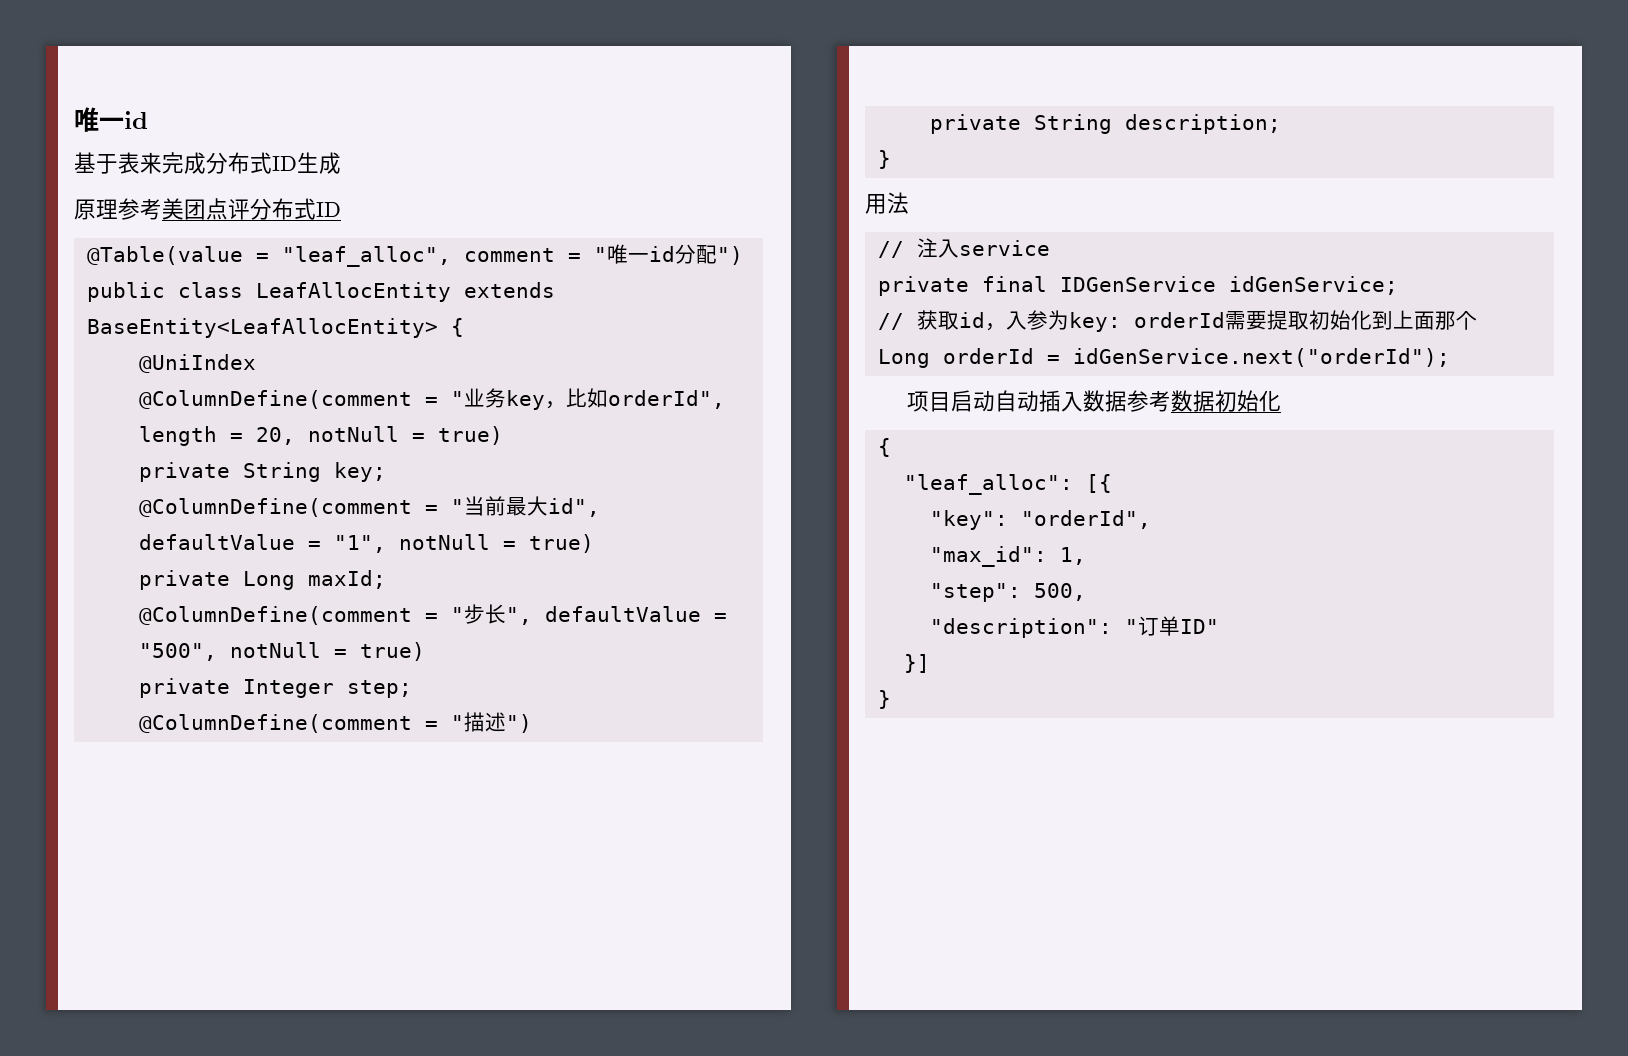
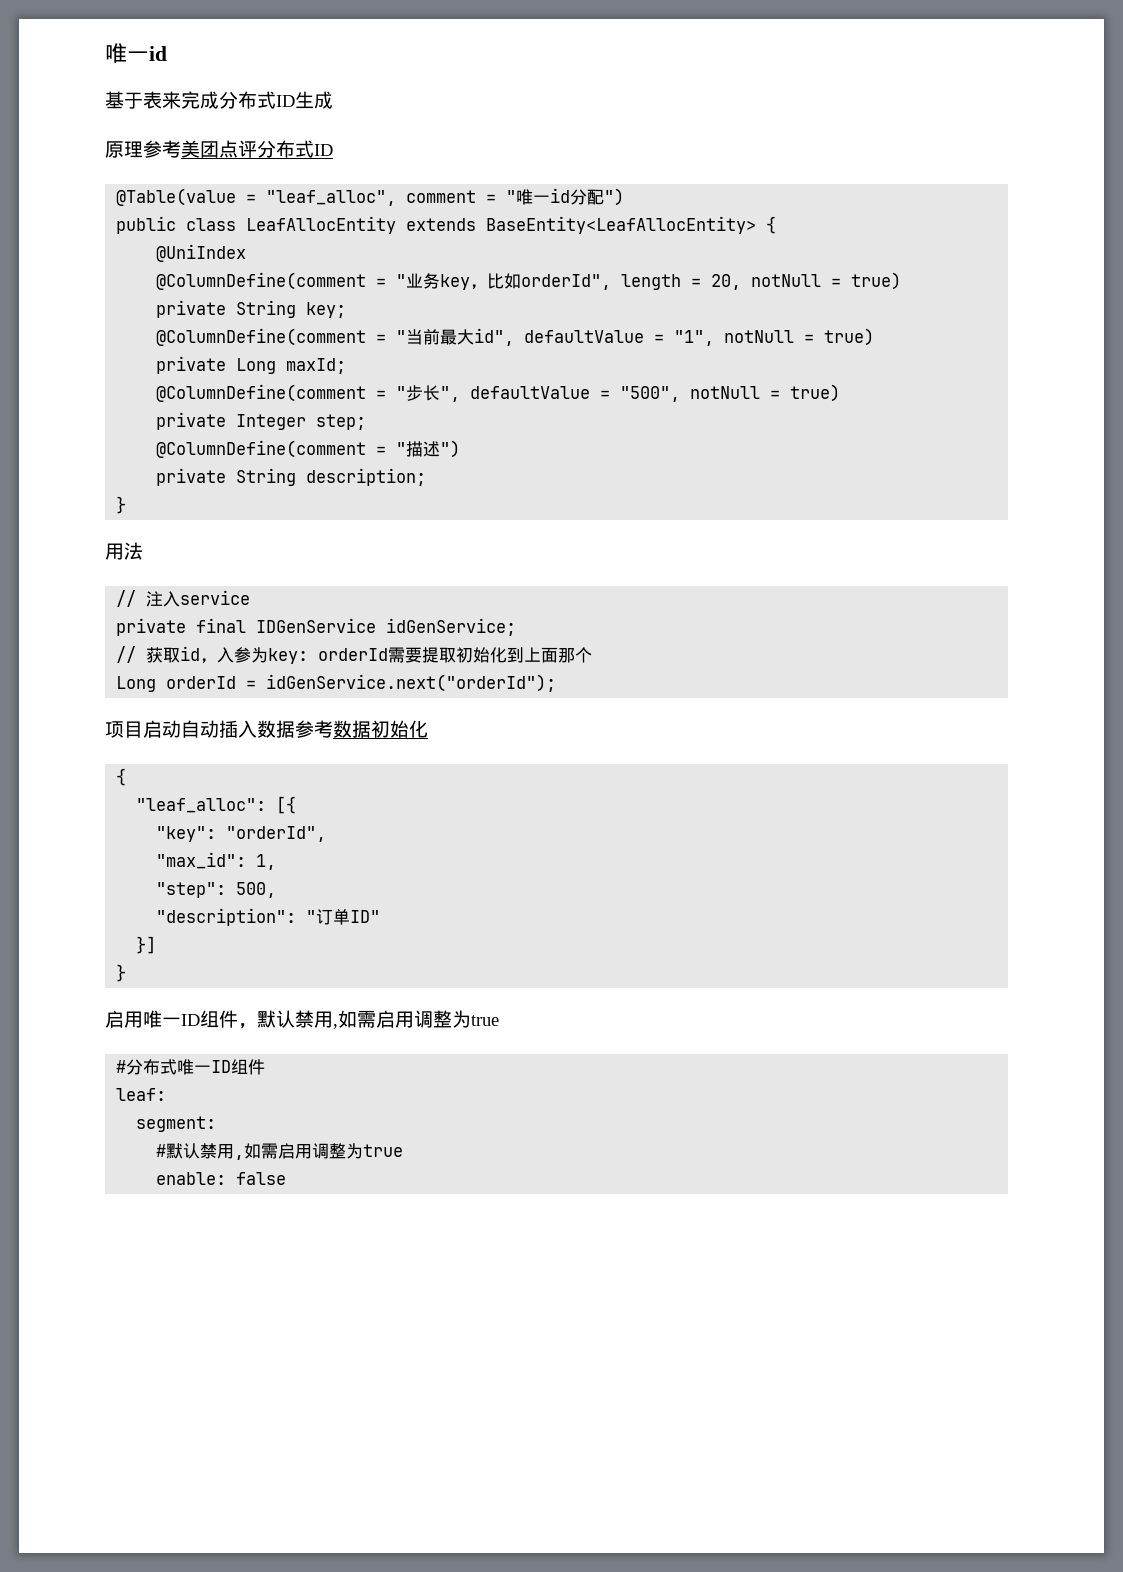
+ 启用唯一ID组件，默认禁用,如需启用调整为true
+ #分布式唯一ID组件
+ leaf:
+ segment:
+ #默认禁用,如需启用调整为true
+ enable: false

